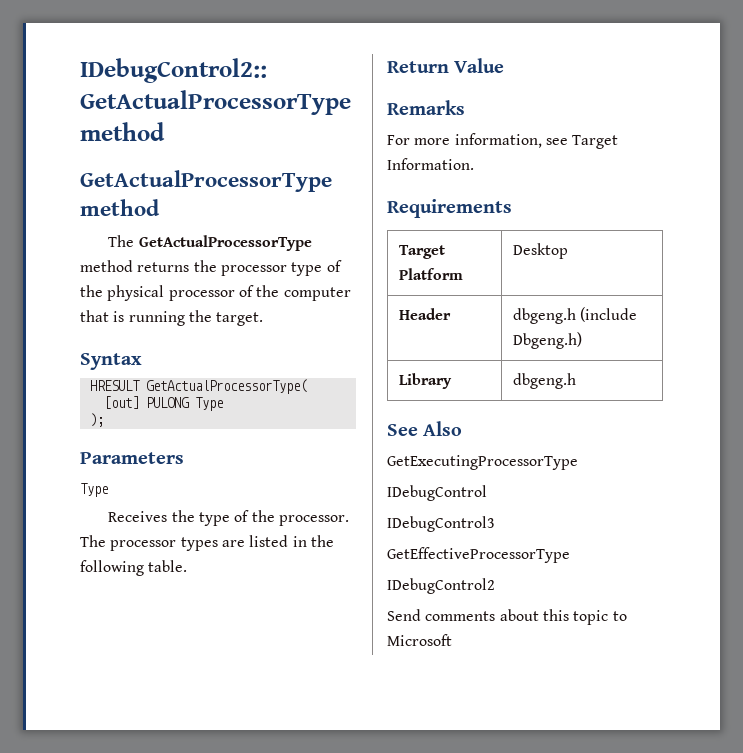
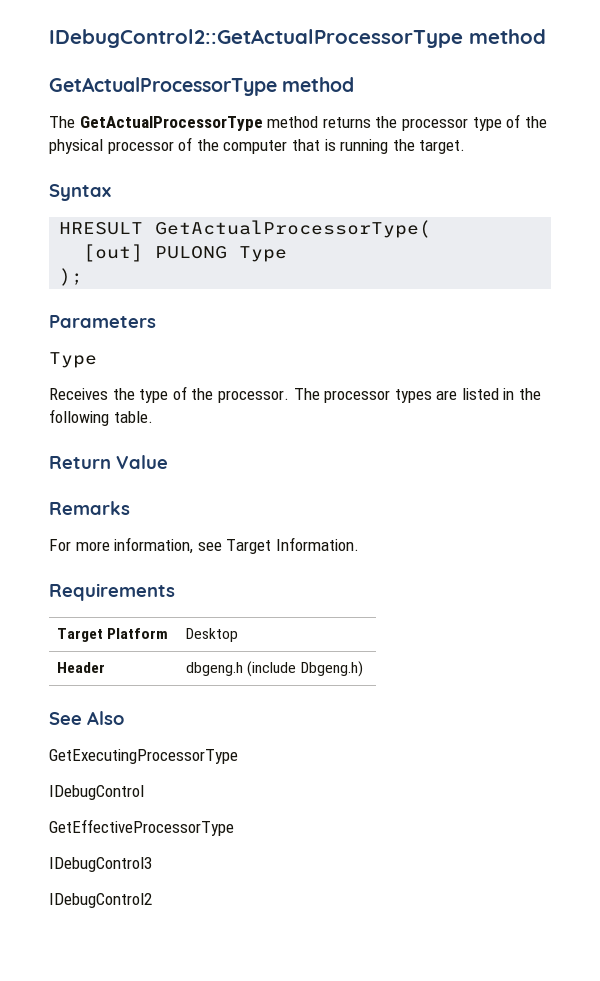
- Library | dbgeng.h
+ GetEffectiveProcessorType
- GetEffectiveProcessorType
- Send comments about this topic to Microsoft

